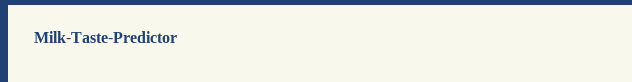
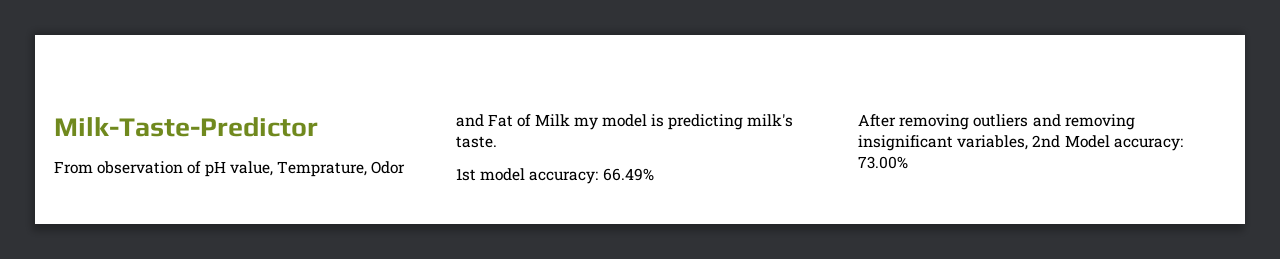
+ From observation of pH value, Temprature, Odor and Fat of Milk my model is predicting milk's taste.
+ 1st model accuracy: 66.49%
+ After removing outliers and removing insignificant variables, 2nd Model accuracy: 73.00%

